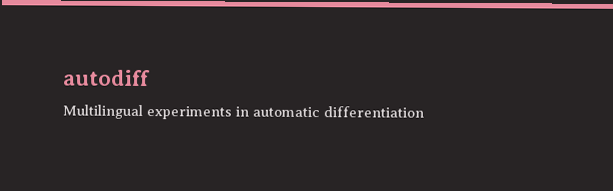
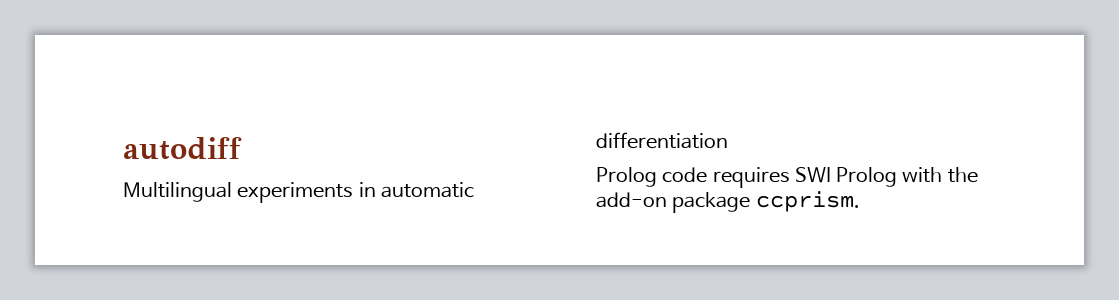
+ Prolog code requires SWI Prolog with the add-on package ccprism.

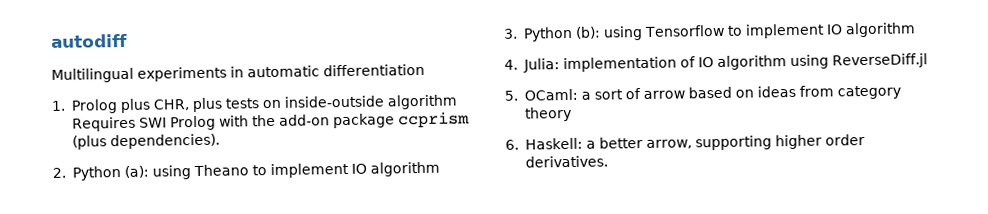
- Prolog code requires SWI Prolog with the add-on package ccprism.
+ 1. Prolog plus CHR, plus tests on inside-outside algorithm Requires SWI Prolog with the add-on package ccprism (plus dependencies).
+ 2. Python (a): using Theano to implement IO algorithm
+ 3. Python (b): using Tensorflow to implement IO algorithm
+ 4. Julia: implementation of IO algorithm using ReverseDiff.jl
+ 5. OCaml: a sort of arrow based on ideas from category theory
+ 6. Haskell: a better arrow, supporting higher order derivatives.

